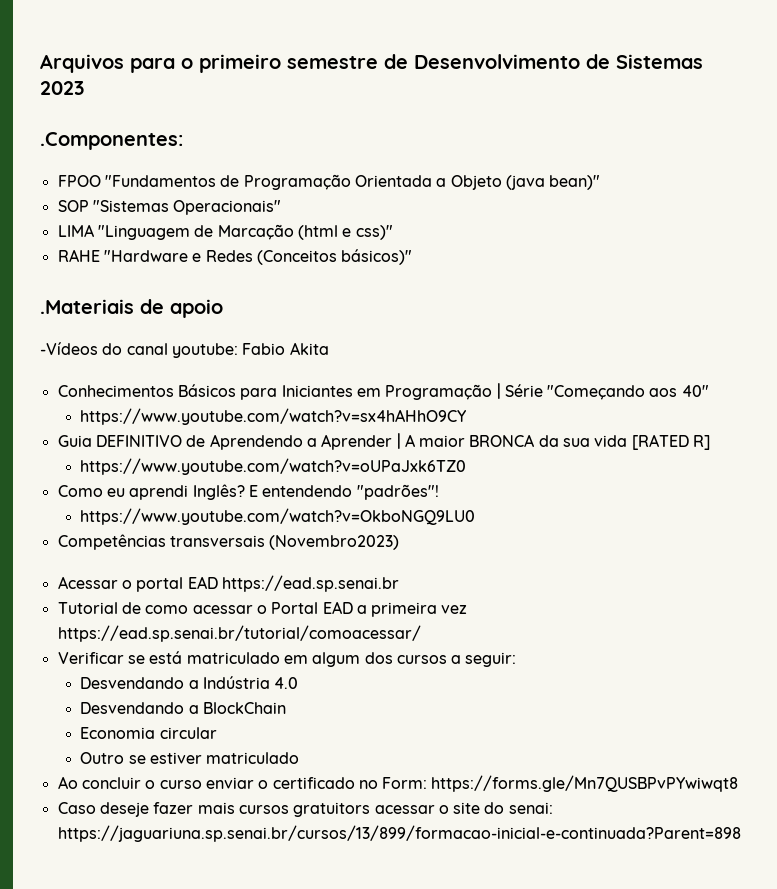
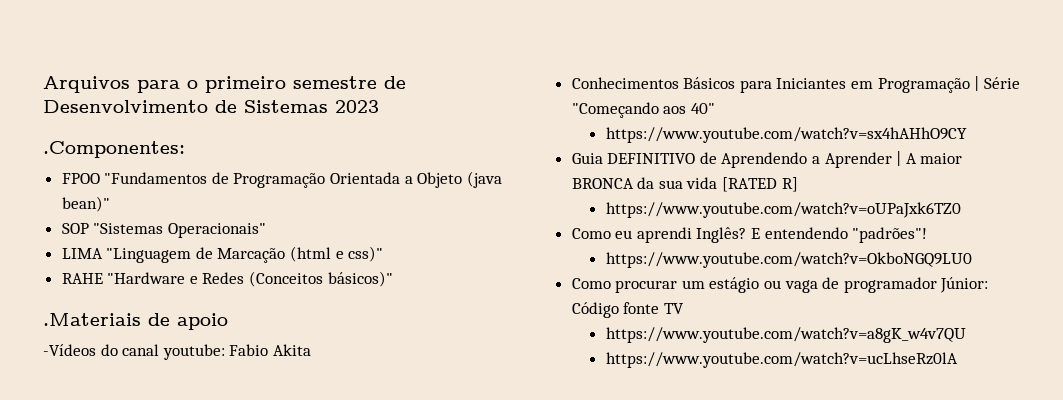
- Competências transversais (Novembro2023)
- Acessar o portal EAD https://ead.sp.senai.br
- Tutorial de como acessar o Portal EAD a primeira vez https://ead.sp.senai.br/tutorial/comoacessar/
- Verificar se está matriculado em algum dos cursos a seguir:
- Desvendando a Indústria 4.0
- Desvendando a BlockChain
- Economia circular
- Outro se estiver matriculado
- Ao concluir o curso enviar o certificado no Form: https://forms.gle/Mn7QUSBPvPYwiwqt8
- Caso deseje fazer mais cursos gratuitors acessar o site do senai: https://jaguariuna.sp.senai.br/cursos/13/899/formacao-inicial-e-continuada?Parent=898
+ Como procurar um estágio ou vaga de programador Júnior: Código fonte TV
+ https://www.youtube.com/watch?v=a8gK_w4v7QU
+ https://www.youtube.com/watch?v=ucLhseRz0lA

